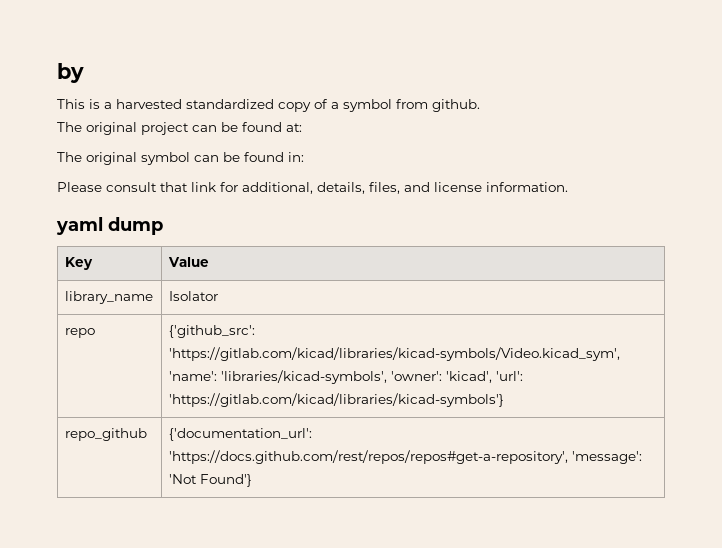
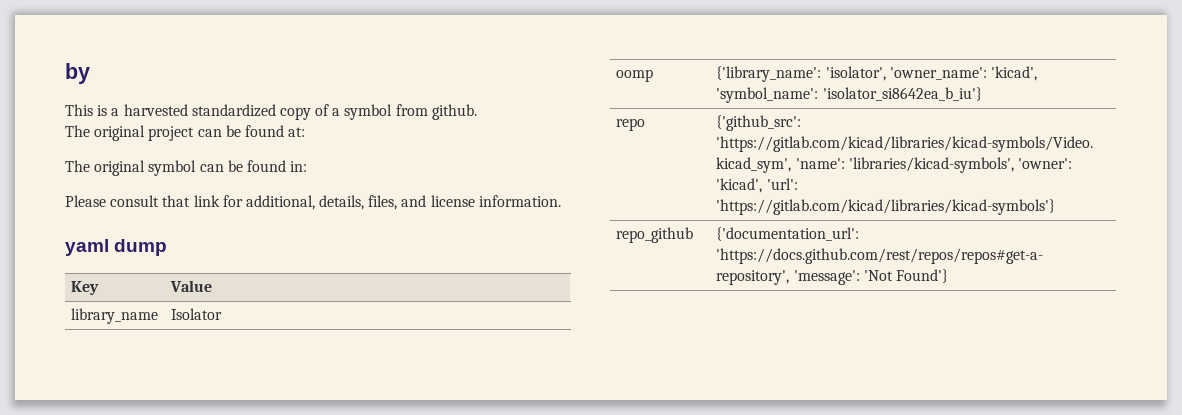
+ oomp | {'library_name': 'isolator', 'owner_name': 'kicad', 'symbol_name': 'isolator_si8642ea_b_iu'}

